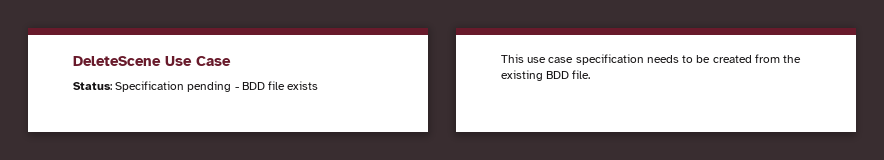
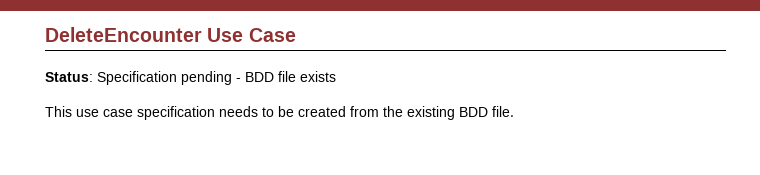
- DeleteScene Use Case
+ DeleteEncounter Use Case

